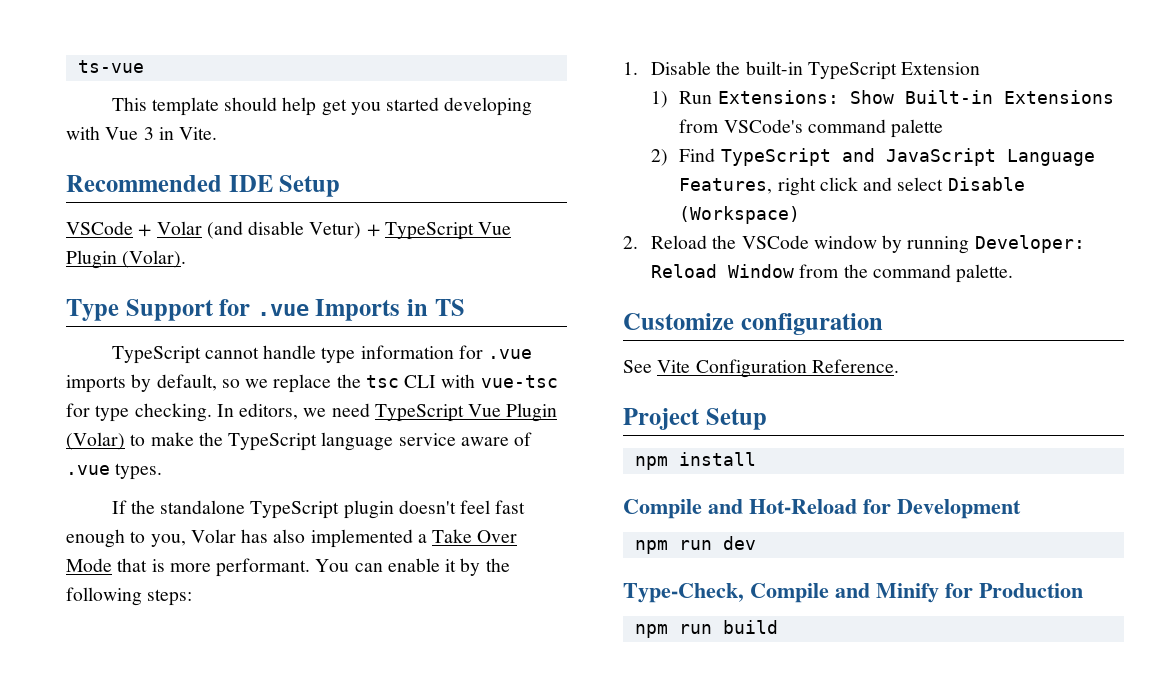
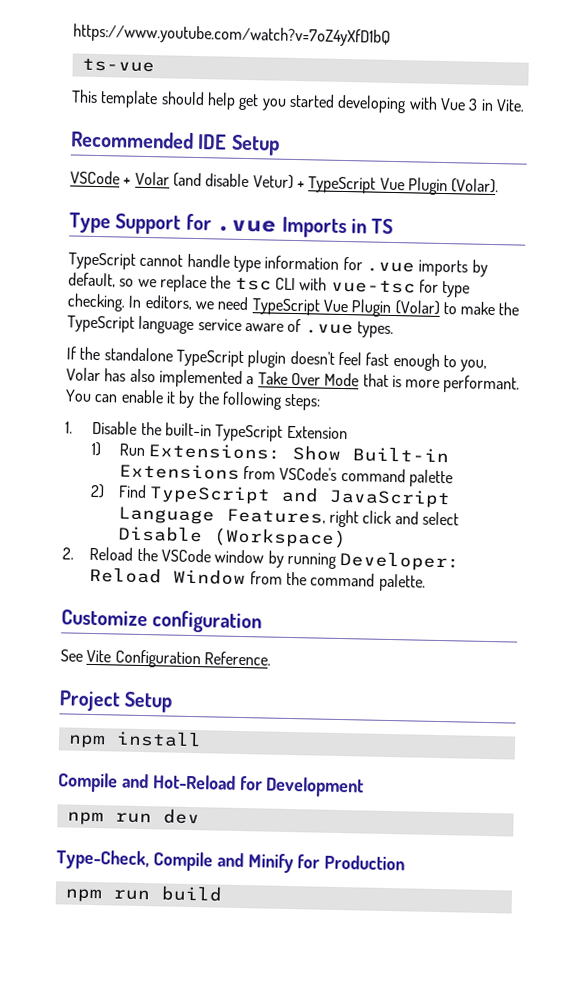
+ https://www.youtube.com/watch?v=7oZ4yXfD1bQ

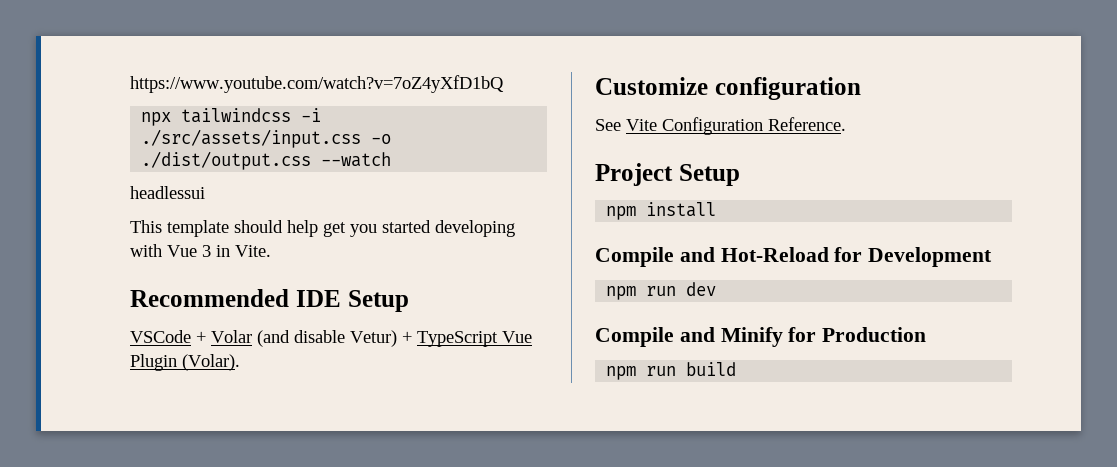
- ts-vue
+ npx tailwindcss -i ./src/assets/input.css -o ./dist/output.css --watch
+ headlessui
- Type Support for .vue Imports in TS
- TypeScript cannot handle type information for .vue imports by default, so we replace the tsc CLI with vue-tsc for type checking. In editors, we need TypeScript Vue Plugin (Volar) to make the TypeScript language service aware of .vue types.
- If the standalone TypeScript plugin doesn't feel fast enough to you, Volar has also implemented a Take Over Mode that is more performant. You can enable it by the following steps:
- 1. Disable the built-in TypeScript Extension
- 1) Run Extensions: Show Built-in Extensions from VSCode's command palette
- 2) Find TypeScript and JavaScript Language Features, right click and select Disable (Workspace)
- 2. Reload the VSCode window by running Developer: Reload Window from the command palette.
- Type-Check, Compile and Minify for Production
+ Compile and Minify for Production

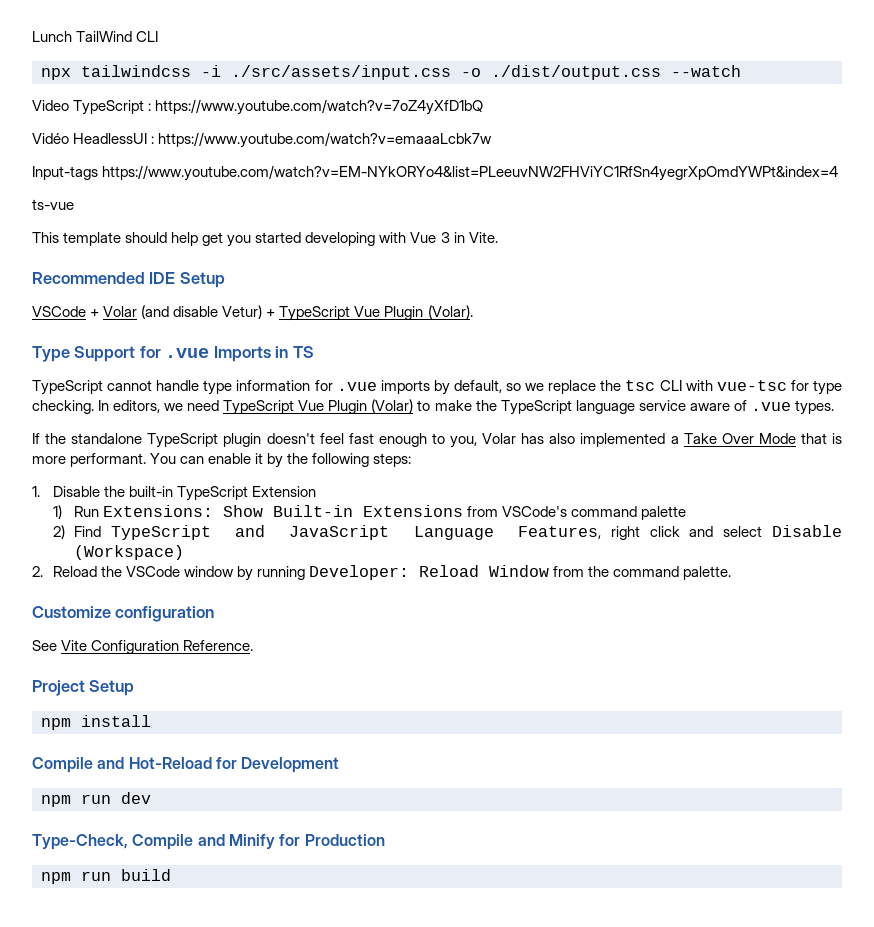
- https://www.youtube.com/watch?v=7oZ4yXfD1bQ
+ Lunch TailWind CLI
- headlessui
+ Video TypeScript : https://www.youtube.com/watch?v=7oZ4yXfD1bQ
+ Vidéo HeadlessUI : https://www.youtube.com/watch?v=emaaaLcbk7w
+ Input-tags https://www.youtube.com/watch?v=EM-NYkORYo4&list=PLeeuvNW2FHViYC1RfSn4yegrXpOmdYWPt&index=4
+ ts-vue
+ Type Support for .vue Imports in TS
+ TypeScript cannot handle type information for .vue imports by default, so we replace the tsc CLI with vue-tsc for type checking. In editors, we need TypeScript Vue Plugin (Volar) to make the TypeScript language service aware of .vue types.
+ If the standalone TypeScript plugin doesn't feel fast enough to you, Volar has also implemented a Take Over Mode that is more performant. You can enable it by the following steps:
+ 1. Disable the built-in TypeScript Extension
+ 1) Run Extensions: Show Built-in Extensions from VSCode's command palette
+ 2) Find TypeScript and JavaScript Language Features, right click and select Disable (Workspace)
+ 2. Reload the VSCode window by running Developer: Reload Window from the command palette.
- Compile and Minify for Production
+ Type-Check, Compile and Minify for Production

